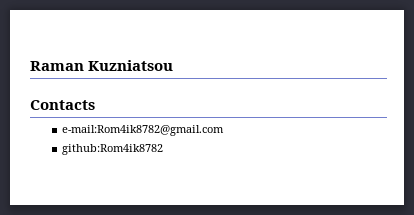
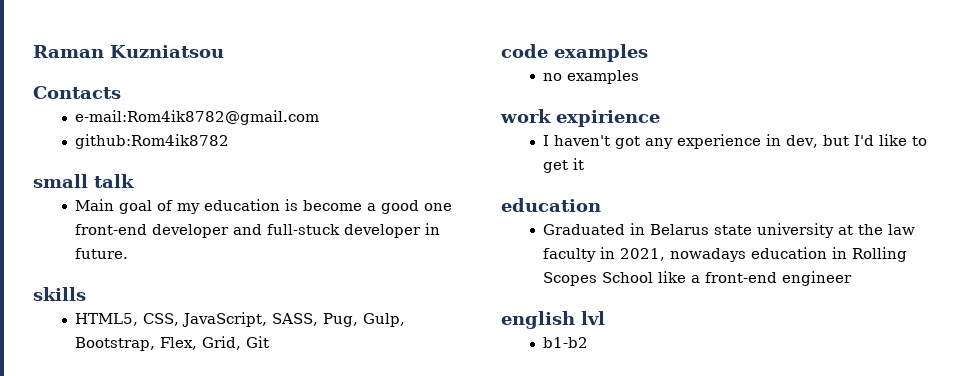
+ small talk
+ Main goal of my education is become a good one front-end developer and full-stuck developer in future.
+ skills
+ HTML5, CSS, JavaScript, SASS, Pug, Gulp, Bootstrap, Flex, Grid, Git
+ code examples
+ no examples
+ work expirience
+ I haven't got any experience in dev, but I'd like to get it
+ education
+ Graduated in Belarus state university at the law faculty in 2021, nowadays education in Rolling Scopes School like a front-end engineer
+ english lvl
+ b1-b2

